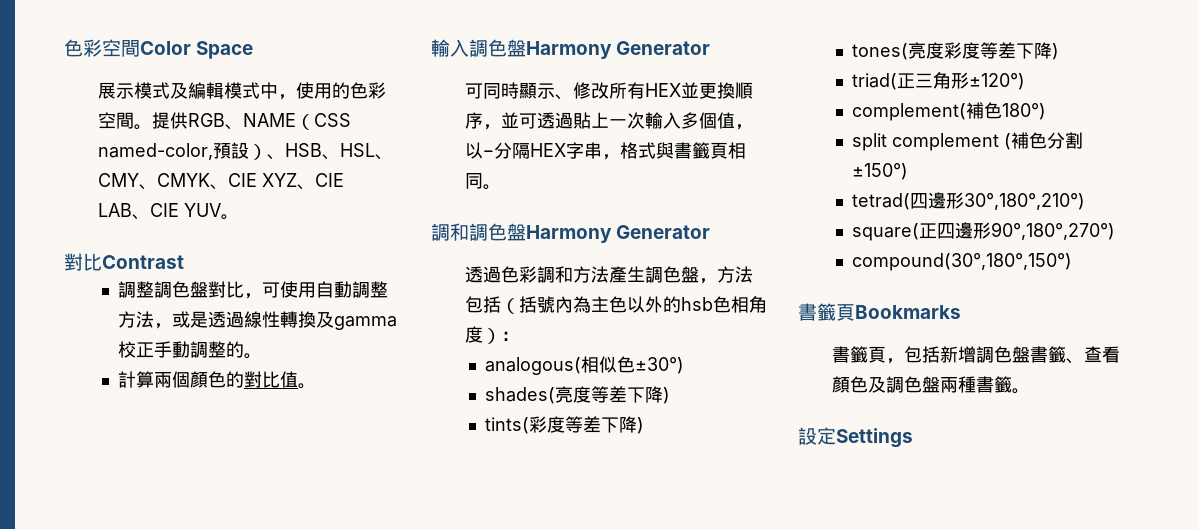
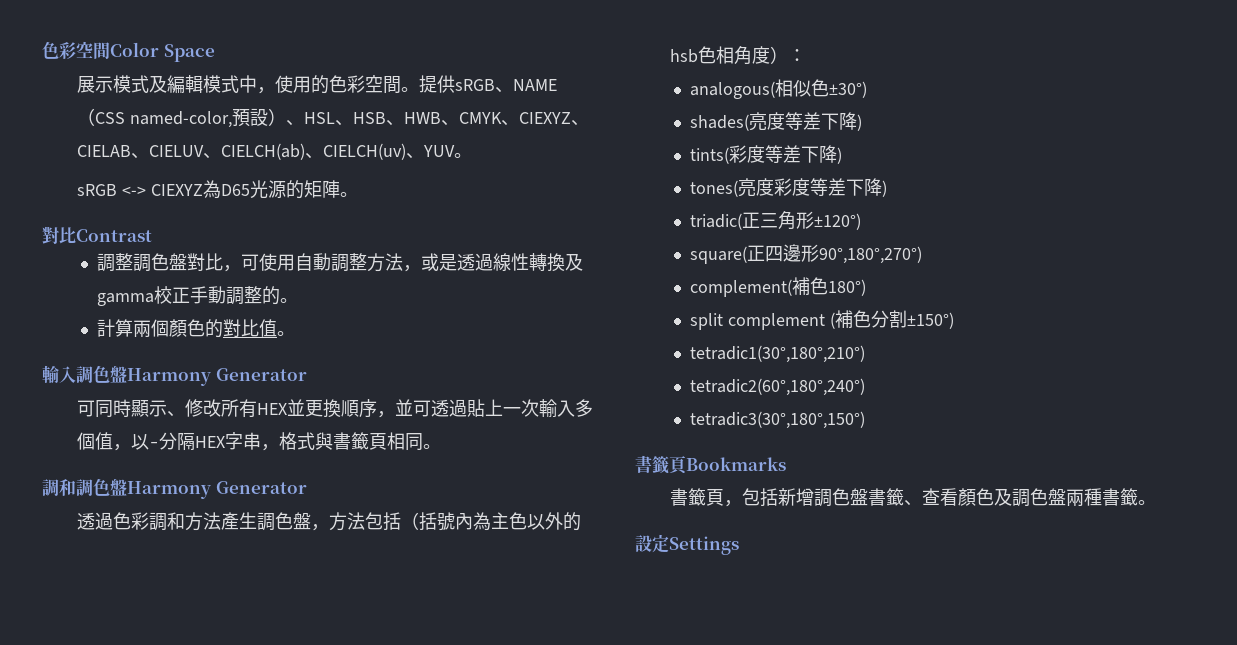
- 提供RGB、NAME（CSS named-color,預設）、HSB、HSL、CMY、CMYK、CIE XYZ、CIE LAB、CIE YUV。
+ 提供sRGB、NAME（CSS named-color,預設）、HSL、HSB、HWB、CMYK、CIEXYZ、CIELAB、CIELUV、CIELCH(ab)、CIELCH(uv)、YUV。
+ sRGB <-> CIEXYZ為D65光源的矩陣。
- triad(正三角形±120°)
+ triadic(正三角形±120°)
+ square(正四邊形90°,180°,270°)
- tetrad(四邊形30°,180°,210°)
- square(正四邊形90°,180°,270°)
- compound(30°,180°,150°)
+ tetradic1(30°,180°,210°)
+ tetradic2(60°,180°,240°)
+ tetradic3(30°,180°,150°)

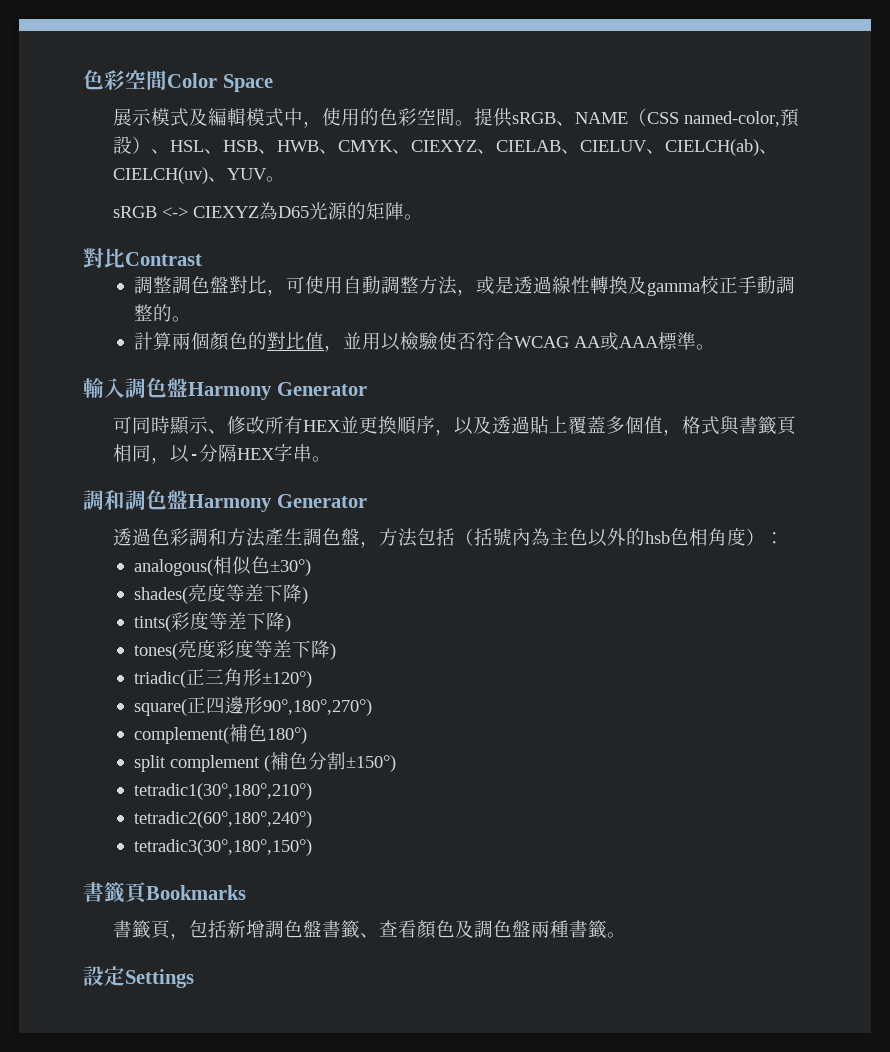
- 計算兩個顏色的對比值。
+ 計算兩個顏色的對比值，並用以檢驗使否符合WCAG AA或AAA標準。
- 可同時顯示、修改所有HEX並更換順序，並可透過貼上一次輸入多個值，以-分隔HEX字串，格式與書籤頁相同。
+ 可同時顯示、修改所有HEX並更換順序，以及透過貼上覆蓋多個值，格式與書籤頁相同，以-分隔HEX字串。

